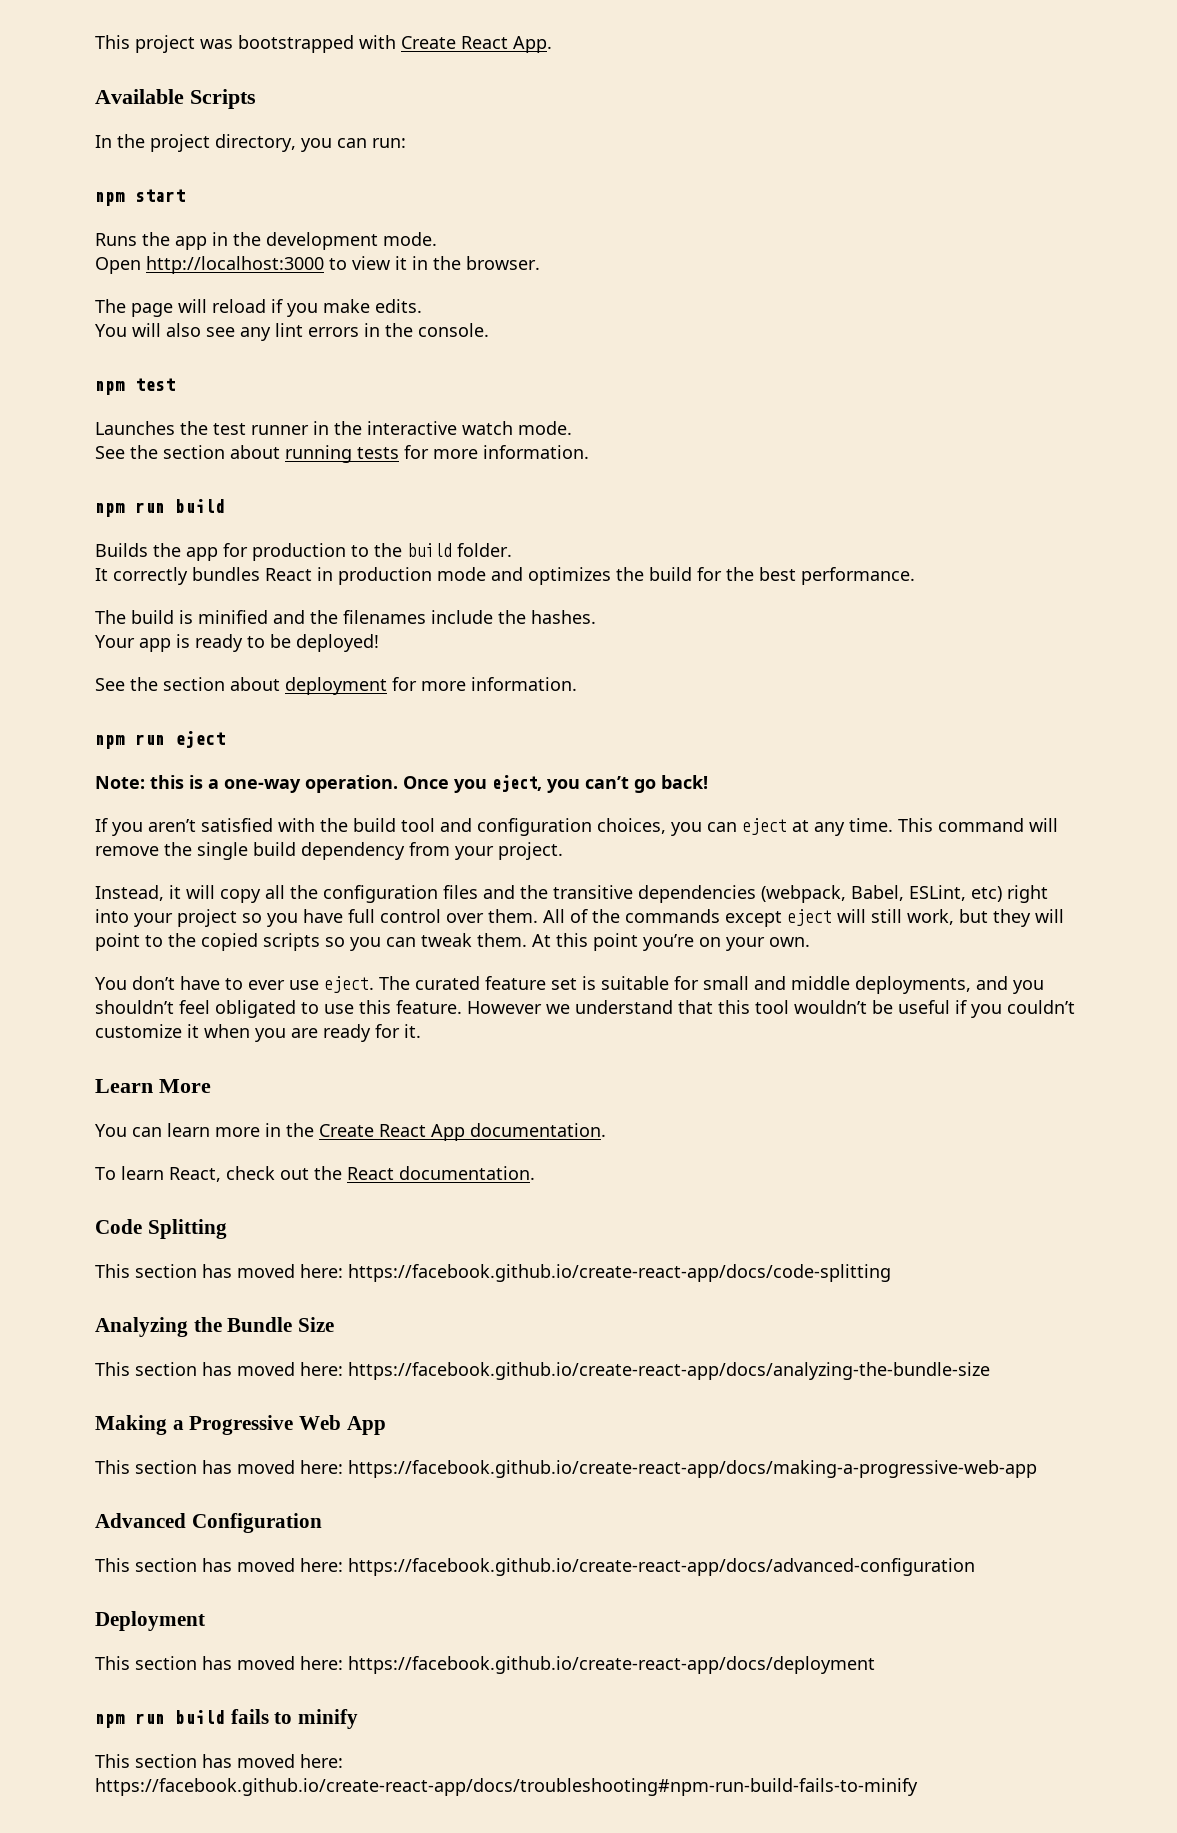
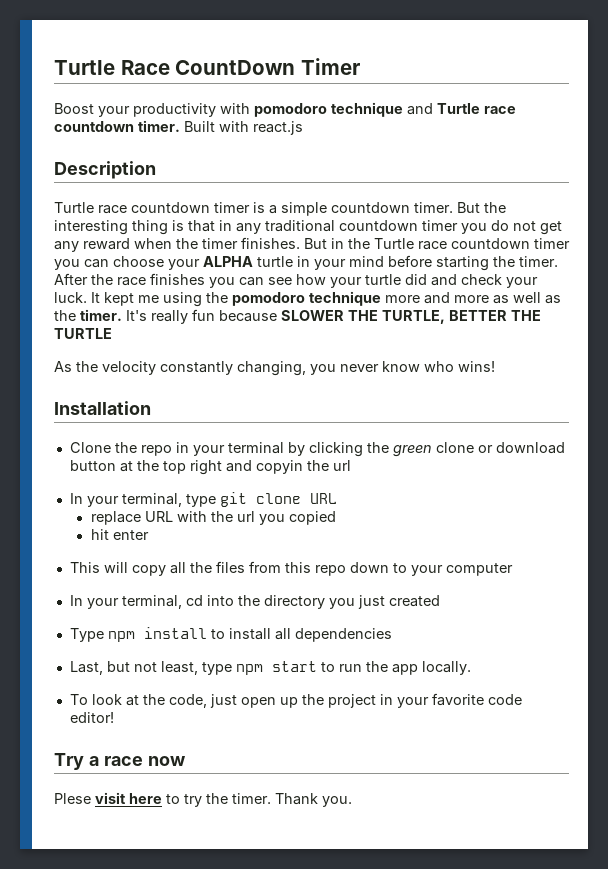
- This project was bootstrapped with Create React App.
- Available Scripts
- In the project directory, you can run:
- npm start
- Runs the app in the development mode.
- Open http://localhost:3000 to view it in the browser.
- The page will reload if you make edits.
- You will also see any lint errors in the console.
- npm test
- Launches the test runner in the interactive watch mode.
- See the section about running tests for more information.
- npm run build
- Builds the app for production to the build folder.
- It correctly bundles React in production mode and optimizes the build for the best performance.
- The build is minified and the filenames include the hashes.
- Your app is ready to be deployed!
- See the section about deployment for more information.
- npm run eject
- Note: this is a one-way operation. Once you eject, you can’t go back!
- If you aren’t satisfied with the build tool and configuration choices, you can eject at any time. This command will remove the single build dependency from your project.
- Instead, it will copy all the configuration files and the transitive dependencies (webpack, Babel, ESLint, etc) right into your project so you have full control over them. All of the commands except eject will still work, but they will point to the copied scripts so you can tweak them. At this point you’re on your own.
- You don’t have to ever use eject. The curated feature set is suitable for small and middle deployments, and you shouldn’t feel obligated to use this feature. However we understand that this tool wouldn’t be useful if you couldn’t customize it when you are ready for it.
- Learn More
- You can learn more in the Create React App documentation.
- To learn React, check out the React documentation.
- Code Splitting
- This section has moved here: https://facebook.github.io/create-react-app/docs/code-splitting
- Analyzing the Bundle Size
- This section has moved here: https://facebook.github.io/create-react-app/docs/analyzing-the-bundle-size
- Making a Progressive Web App
- This section has moved here: https://facebook.github.io/create-react-app/docs/making-a-progressive-web-app
- Advanced Configuration
- This section has moved here: https://facebook.github.io/create-react-app/docs/advanced-configuration
- Deployment
- This section has moved here: https://facebook.github.io/create-react-app/docs/deployment
- npm run build fails to minify
- This section has moved here: https://facebook.github.io/create-react-app/docs/troubleshooting#npm-run-build-fails-to-minify
+ Turtle Race CountDown Timer
+ Boost your productivity with pomodoro technique and Turtle race countdown timer. Built with react.js
+ Description
+ Turtle race countdown timer is a simple countdown timer. But the interesting thing is that in any traditional countdown timer you do not get any reward when the timer finishes. But in the Turtle race countdown timer you can choose your ALPHA turtle in your mind before starting the timer. After the race finishes you can see how your turtle did and check your luck. It kept me using the pomodoro technique more and more as well as the timer. It's really fun because SLOWER THE TURTLE, BETTER THE TURTLE
+ As the velocity constantly changing, you never know who wins!
+ Installation
+ Clone the repo in your terminal by clicking the green clone or download button at the top right and copyin the url
+ In your terminal, type git clone URL
+ replace URL with the url you copied
+ hit enter
+ This will copy all the files from this repo down to your computer
+ In your terminal, cd into the directory you just created
+ Type npm install to install all dependencies
+ Last, but not least, type npm start to run the app locally.
+ To look at the code, just open up the project in your favorite code editor!
+ Try a race now
+ Plese visit here to try the timer. Thank you.

